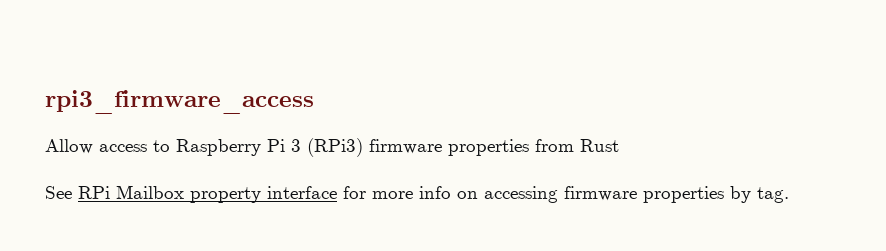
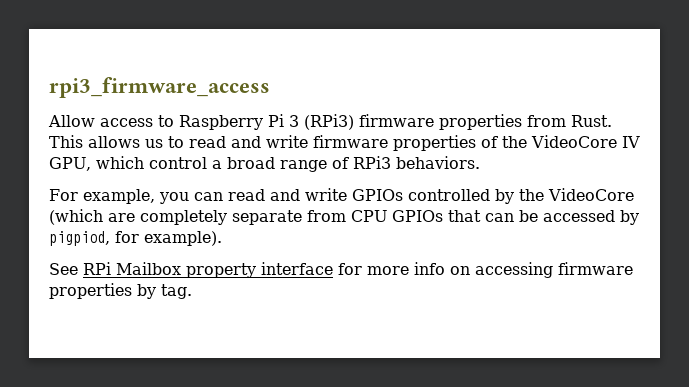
- Allow access to Raspberry Pi 3 (RPi3) firmware properties from Rust
+ Allow access to Raspberry Pi 3 (RPi3) firmware properties from Rust. This allows us to read and write firmware properties of the VideoCore IV GPU, which control a broad range of RPi3 behaviors.
+ For example, you can read and write GPIOs controlled by the VideoCore (which are completely separate from CPU GPIOs that can be accessed by pigpiod, for example).

